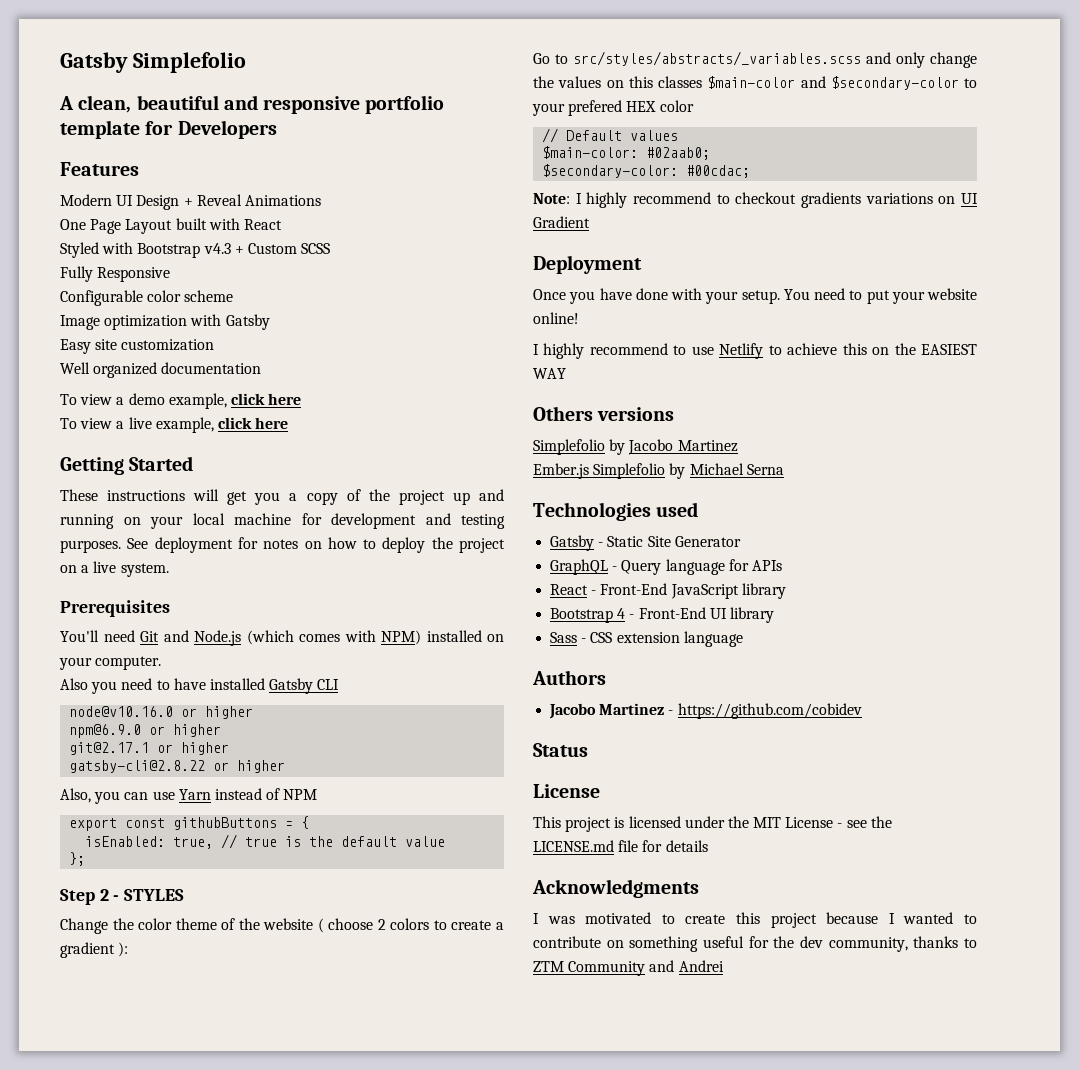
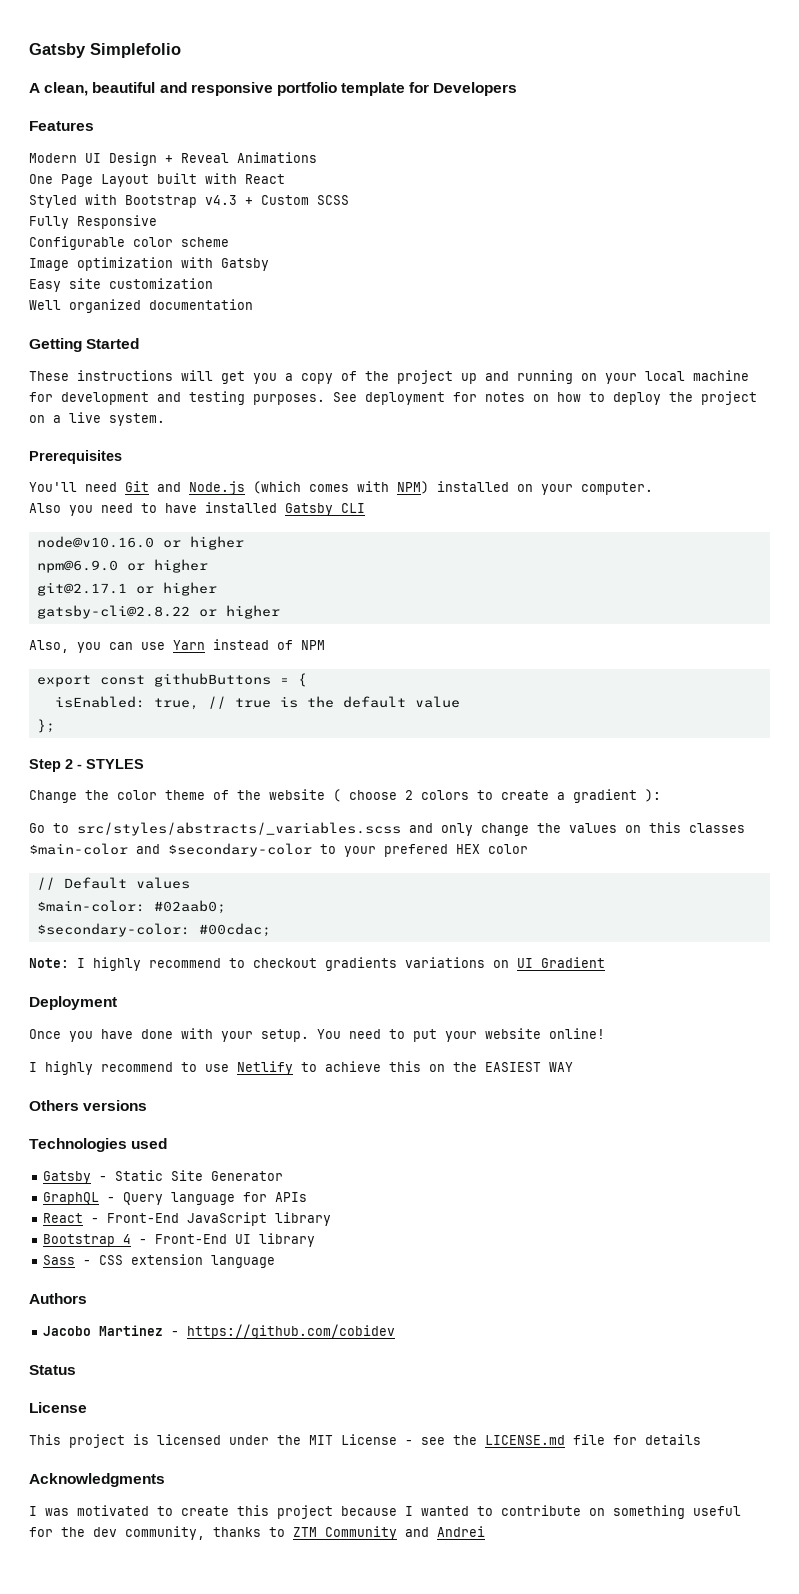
- To view a demo example, click here
- To view a live example, click here
- Simplefolio by Jacobo Martinez
- Ember.js Simplefolio by Michael Serna

